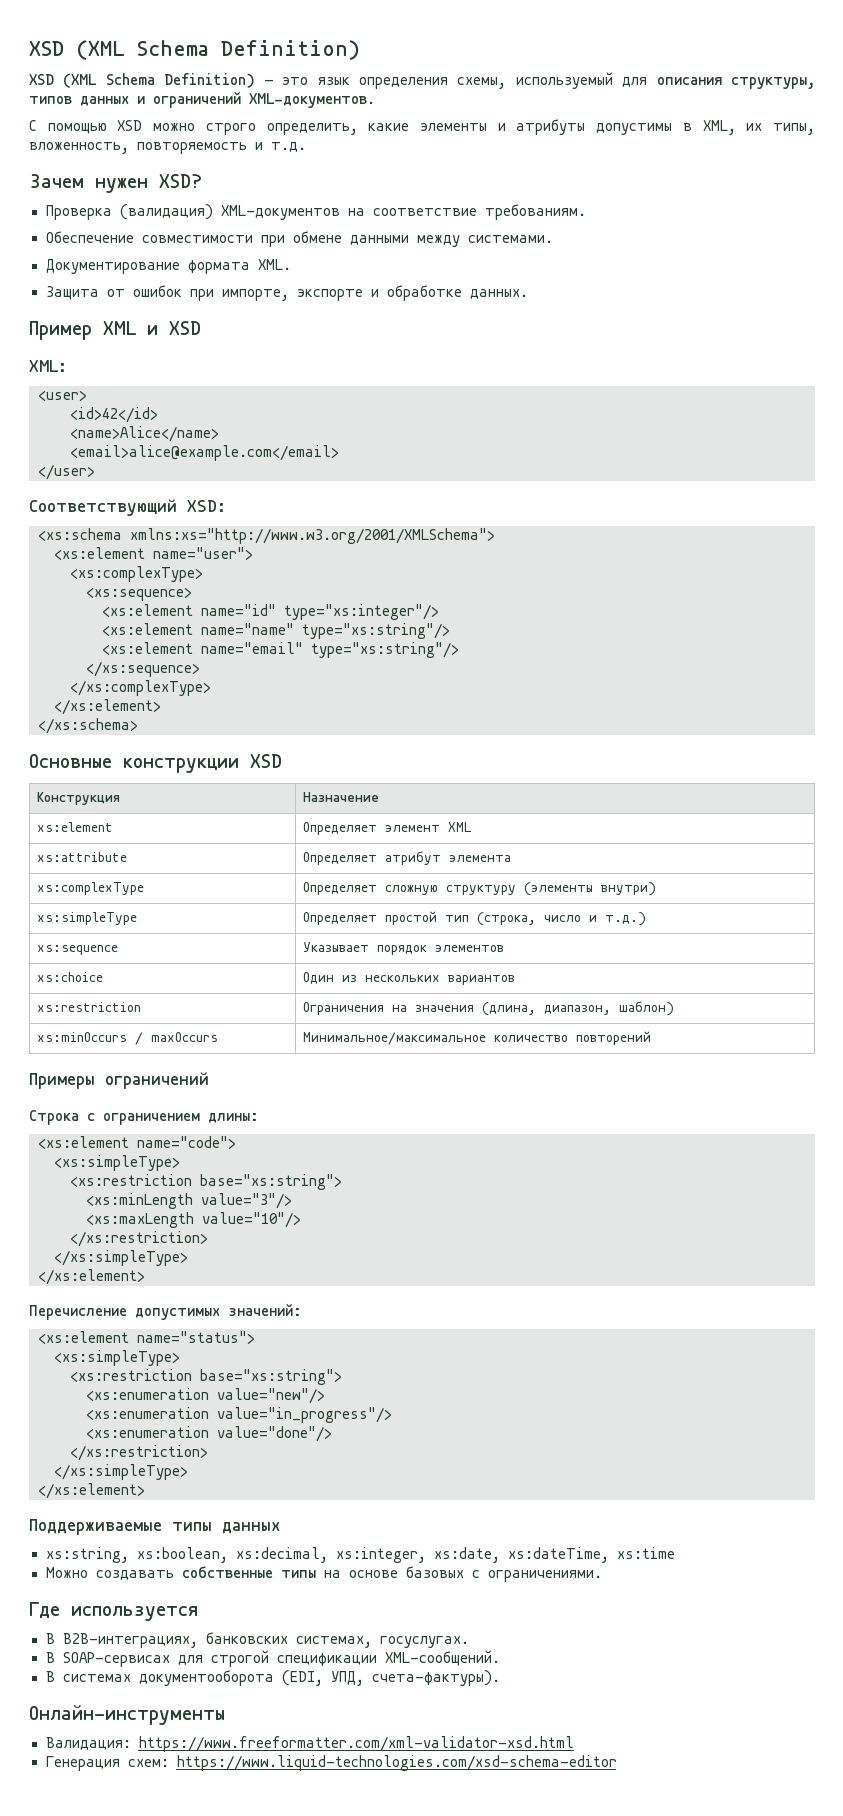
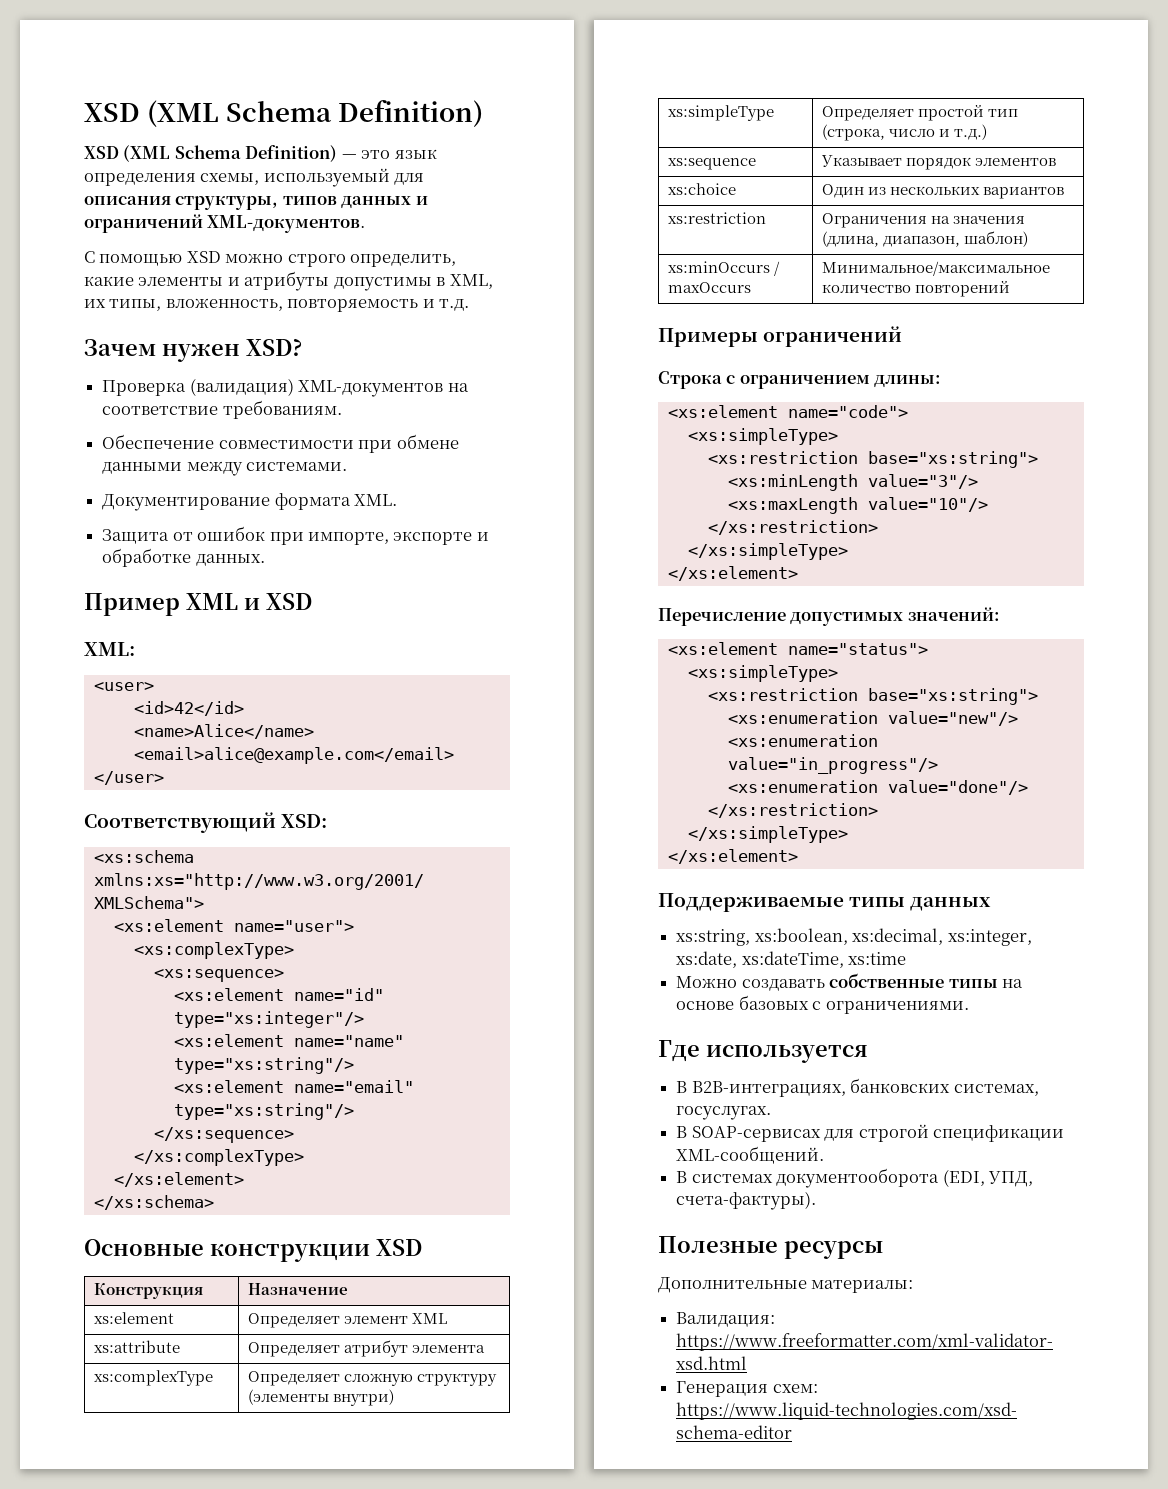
- Онлайн-инструменты
+ Полезные ресурсы
+ Дополнительные материалы:

